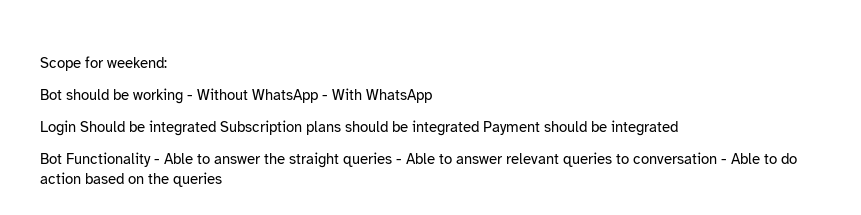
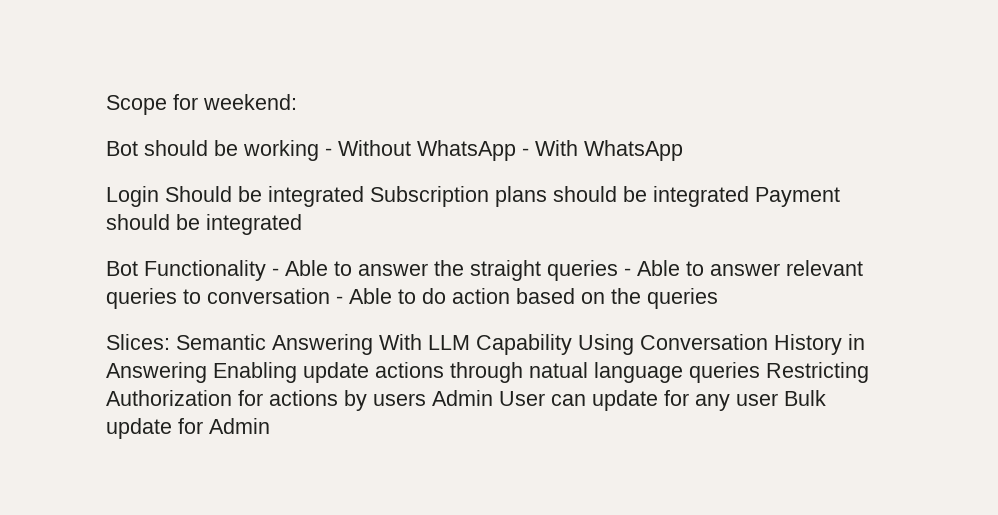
+ Slices: Semantic Answering With LLM Capability Using Conversation History in Answering Enabling update actions through natual language queries Restricting Authorization for actions by users Admin User can update for any user Bulk update for Admin

